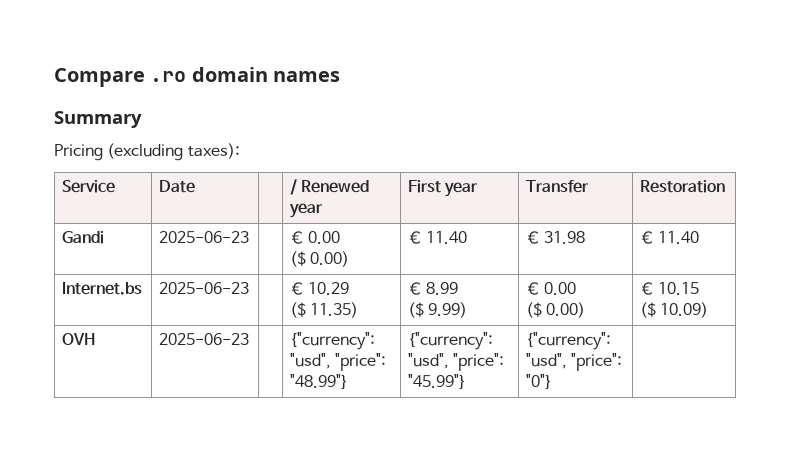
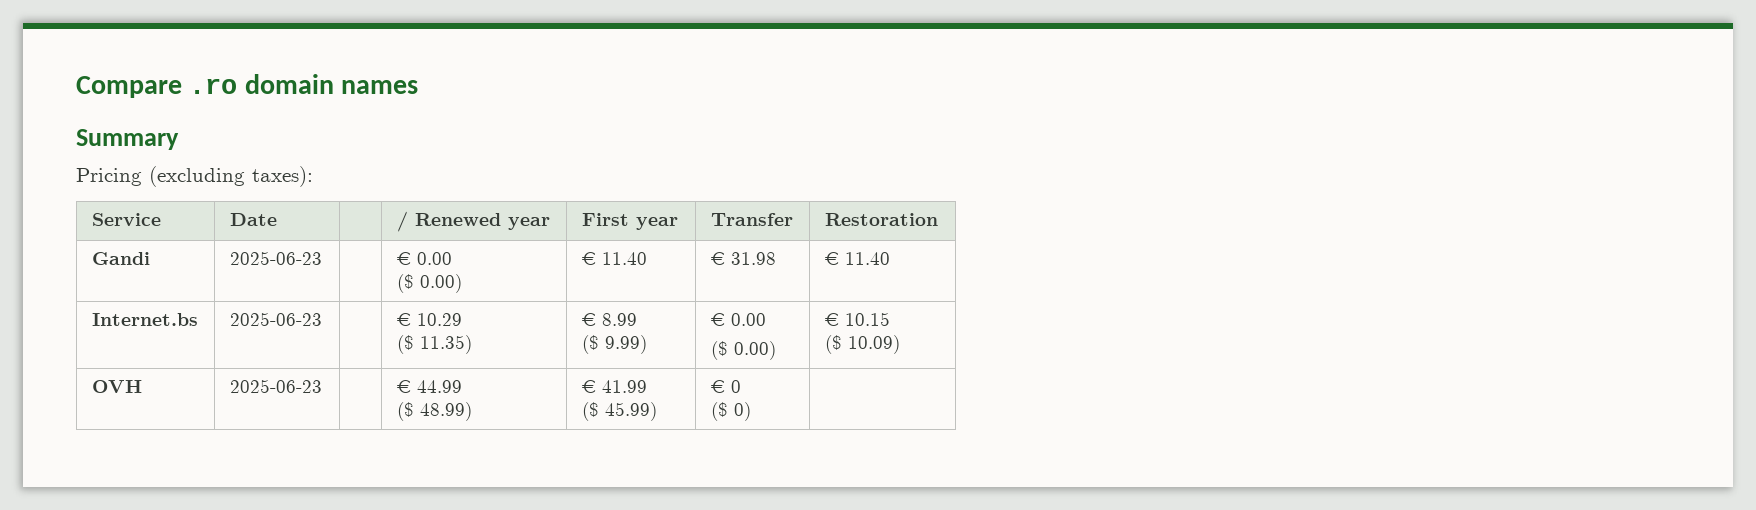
- OVH | 2025-06-23 | | {"currency": "usd", "price": "48.99"} | {"currency": "usd", "price": "45.99"} | {"currency": "usd", "price": "0"} |
+ OVH | 2025-06-23 | | € 44.99
+ ($ 48.99) | € 41.99
+ ($ 45.99) | € 0
+ ($ 0) |

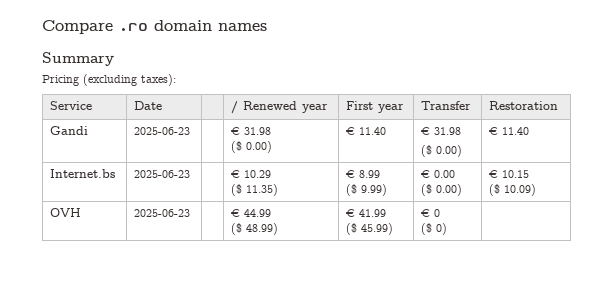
- Gandi | 2025-06-23 | | € 0.00
- ($ 0.00) | € 11.40 | € 31.98 | € 11.40
+ Gandi | 2025-06-23 | | € 31.98
+ ($ 0.00) | € 11.40 | € 31.98
+ ($ 0.00) | € 11.40

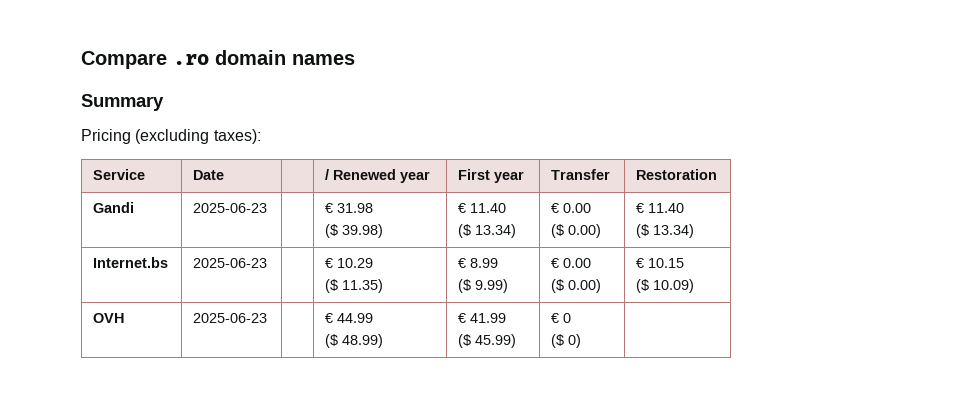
  Gandi | 2025-06-23 | | € 31.98
- ($ 0.00) | € 11.40 | € 31.98
+ ($ 39.98) | € 11.40
+ ($ 13.34) | € 0.00
  ($ 0.00) | € 11.40
+ ($ 13.34)

